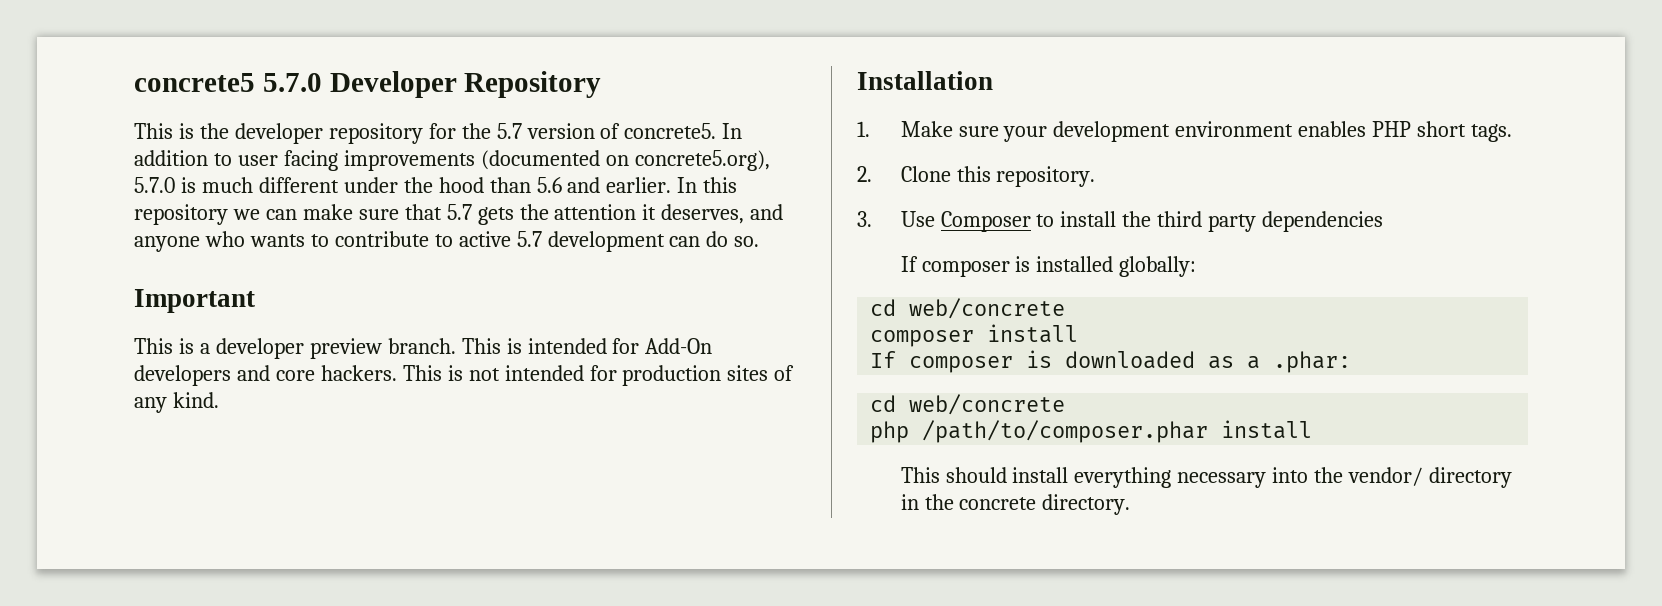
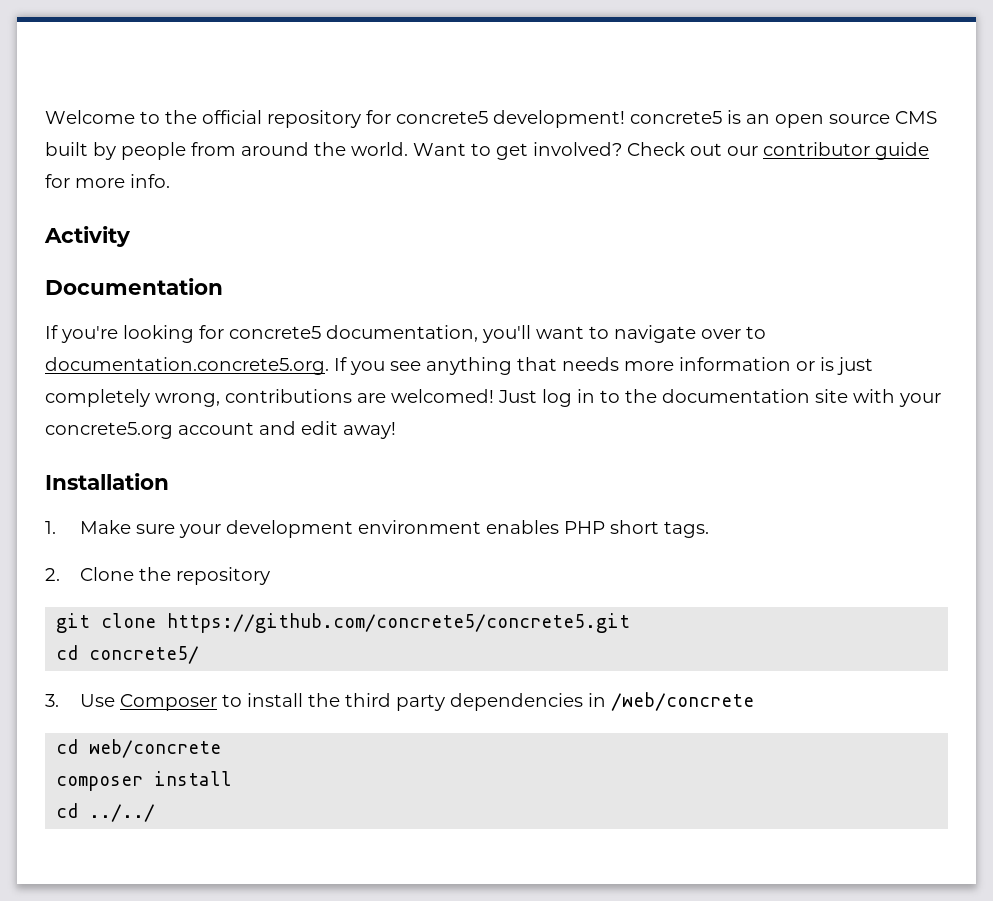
- concrete5 5.7.0 Developer Repository
- This is the developer repository for the 5.7 version of concrete5. In addition to user facing improvements (documented on concrete5.org), 5.7.0 is much different under the hood than 5.6 and earlier. In this repository we can make sure that 5.7 gets the attention it deserves, and anyone who wants to contribute to active 5.7 development can do so.
- Important
- This is a developer preview branch. This is intended for Add-On developers and core hackers. This is not intended for production sites of any kind.
+ Welcome to the official repository for concrete5 development! concrete5 is an open source CMS built by people from around the world. Want to get involved? Check out our contributor guide for more info.
+ Activity
+ Documentation
+ If you're looking for concrete5 documentation, you'll want to navigate over to documentation.concrete5.org. If you see anything that needs more information or is just completely wrong, contributions are welcomed! Just log in to the documentation site with your concrete5.org account and edit away!
- 2. Clone this repository.
+ 2. Clone the repository
+ git clone https://github.com/concrete5/concrete5.git
+ cd concrete5/
- 3. Use Composer to install the third party dependencies
- If composer is installed globally:
+ 3. Use Composer to install the third party dependencies in /web/concrete
- If composer is downloaded as a .phar:
- cd web/concrete
- php /path/to/composer.phar install
- This should install everything necessary into the vendor/ directory in the concrete directory.
+ cd ../../

